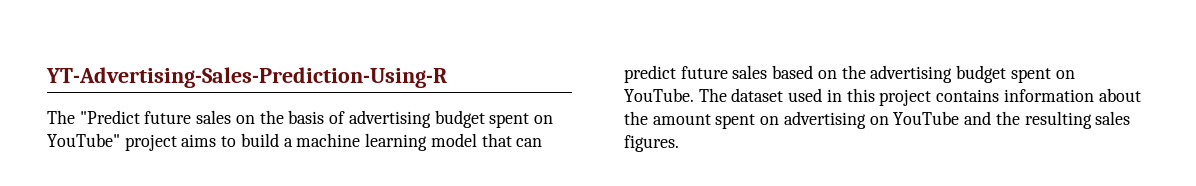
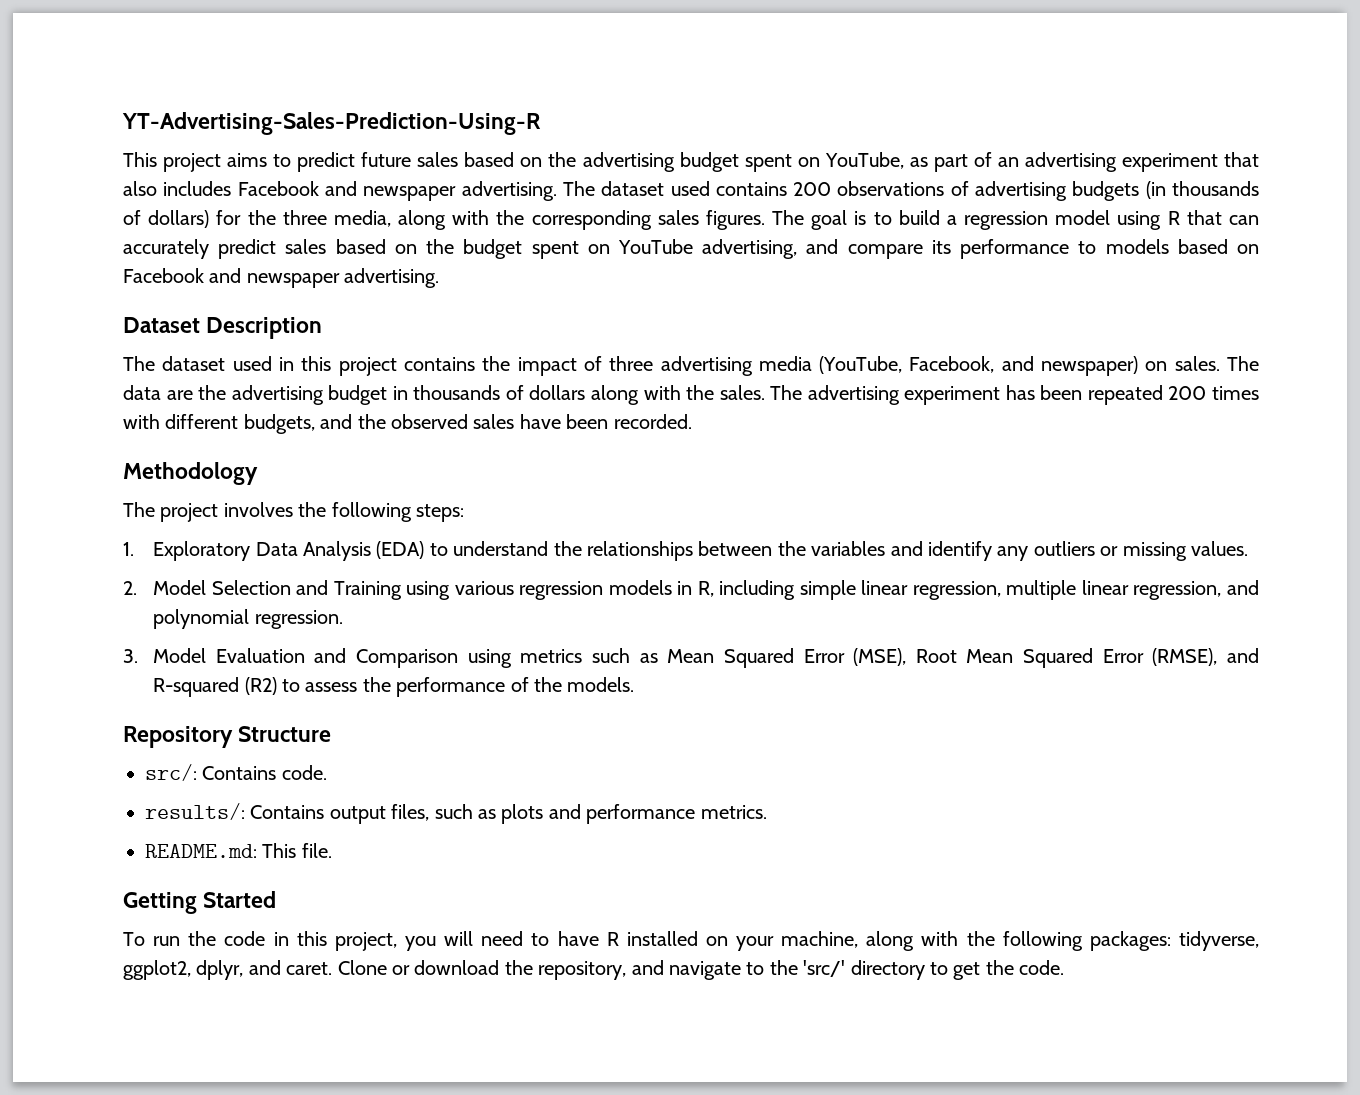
- The "Predict future sales on the basis of advertising budget spent on YouTube" project aims to build a machine learning model that can predict future sales based on the advertising budget spent on YouTube. The dataset used in this project contains information about the amount spent on advertising on YouTube and the resulting sales figures.
+ This project aims to predict future sales based on the advertising budget spent on YouTube, as part of an advertising experiment that also includes Facebook and newspaper advertising. The dataset used contains 200 observations of advertising budgets (in thousands of dollars) for the three media, along with the corresponding sales figures. The goal is to build a regression model using R that can accurately predict sales based on the budget spent on YouTube advertising, and compare its performance to models based on Facebook and newspaper advertising.
+ Dataset Description
+ The dataset used in this project contains the impact of three advertising media (YouTube, Facebook, and newspaper) on sales. The data are the advertising budget in thousands of dollars along with the sales. The advertising experiment has been repeated 200 times with different budgets, and the observed sales have been recorded.
+ Methodology
+ The project involves the following steps:
+ 1. Exploratory Data Analysis (EDA) to understand the relationships between the variables and identify any outliers or missing values.
+ 2. Model Selection and Training using various regression models in R, including simple linear regression, multiple linear regression, and polynomial regression.
+ 3. Model Evaluation and Comparison using metrics such as Mean Squared Error (MSE), Root Mean Squared Error (RMSE), and R-squared (R2) to assess the performance of the models.
+ Repository Structure
+ src/: Contains code.
+ results/: Contains output files, such as plots and performance metrics.
+ README.md: This file.
+ Getting Started
+ To run the code in this project, you will need to have R installed on your machine, along with the following packages: tidyverse, ggplot2, dplyr, and caret. Clone or download the repository, and navigate to the 'src/' directory to get the code.

